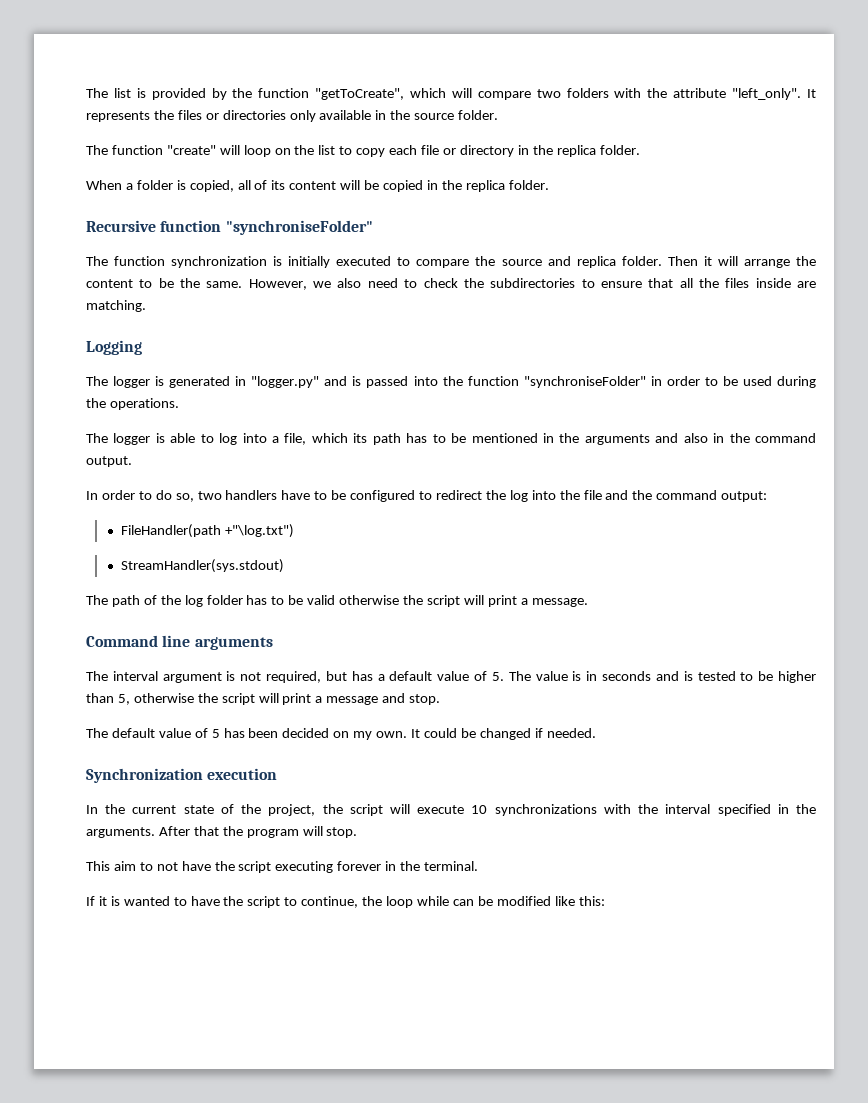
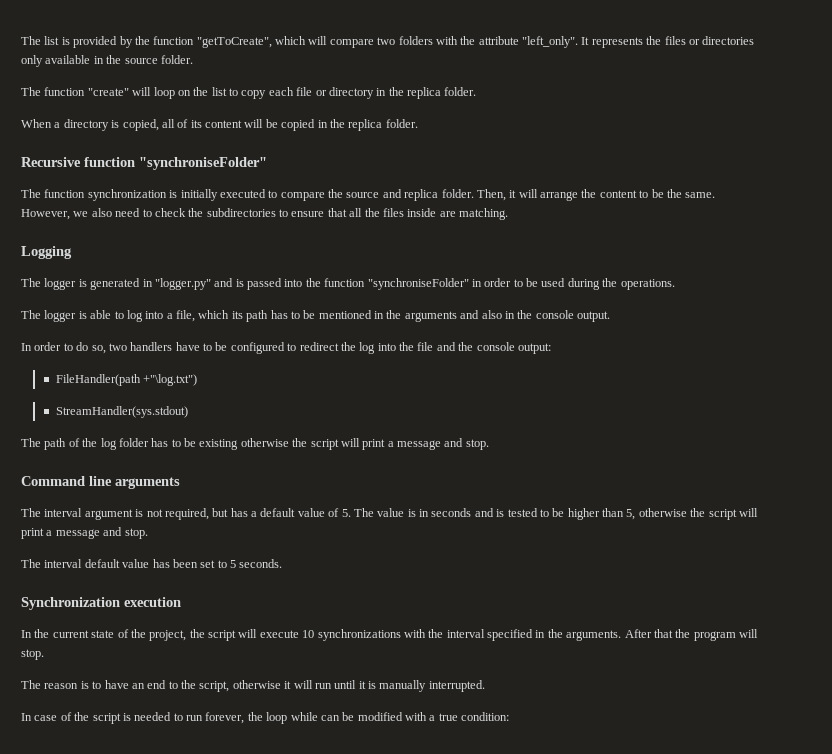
- When a folder is copied, all of its content will be copied in the replica folder.
+ When a directory is copied, all of its content will be copied in the replica folder.
- Then it will arrange the content to be the same.
+ Then, it will arrange the content to be the same.
- The logger is able to log into a file, which its path has to be mentioned in the arguments and also in the command output.
+ The logger is able to log into a file, which its path has to be mentioned in the arguments and also in the console output.
- In order to do so, two handlers have to be configured to redirect the log into the file and the command output:
+ In order to do so, two handlers have to be configured to redirect the log into the file and the console output:
- The path of the log folder has to be valid otherwise the script will print a message.
+ The path of the log folder has to be existing otherwise the script will print a message and stop.
- The default value of 5 has been decided on my own. It could be changed if needed.
+ The interval default value has been set to 5 seconds.
- This aim to not have the script executing forever in the terminal.
- If it is wanted to have the script to continue, the loop while can be modified like this:
+ The reason is to have an end to the script, otherwise it will run until it is manually interrupted.
+ In case of the script is needed to run forever, the loop while can be modified with a true condition:

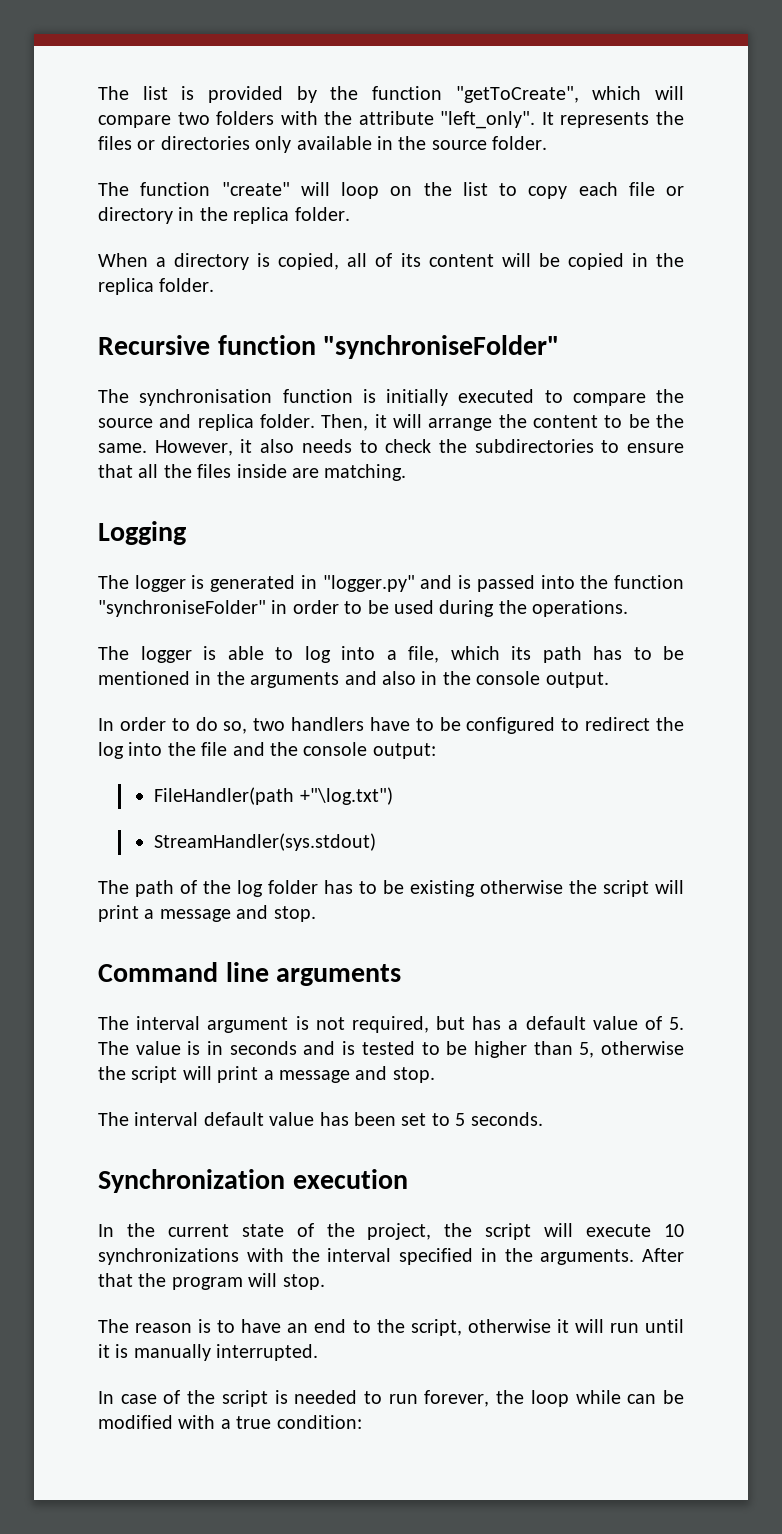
- The function synchronization is initially executed to compare the source and replica folder.
+ The synchronisation function is initially executed to compare the source and replica folder.
- However, we also need to check the subdirectories to ensure that all the files inside are matching.
+ However, it also needs to check the subdirectories to ensure that all the files inside are matching.

